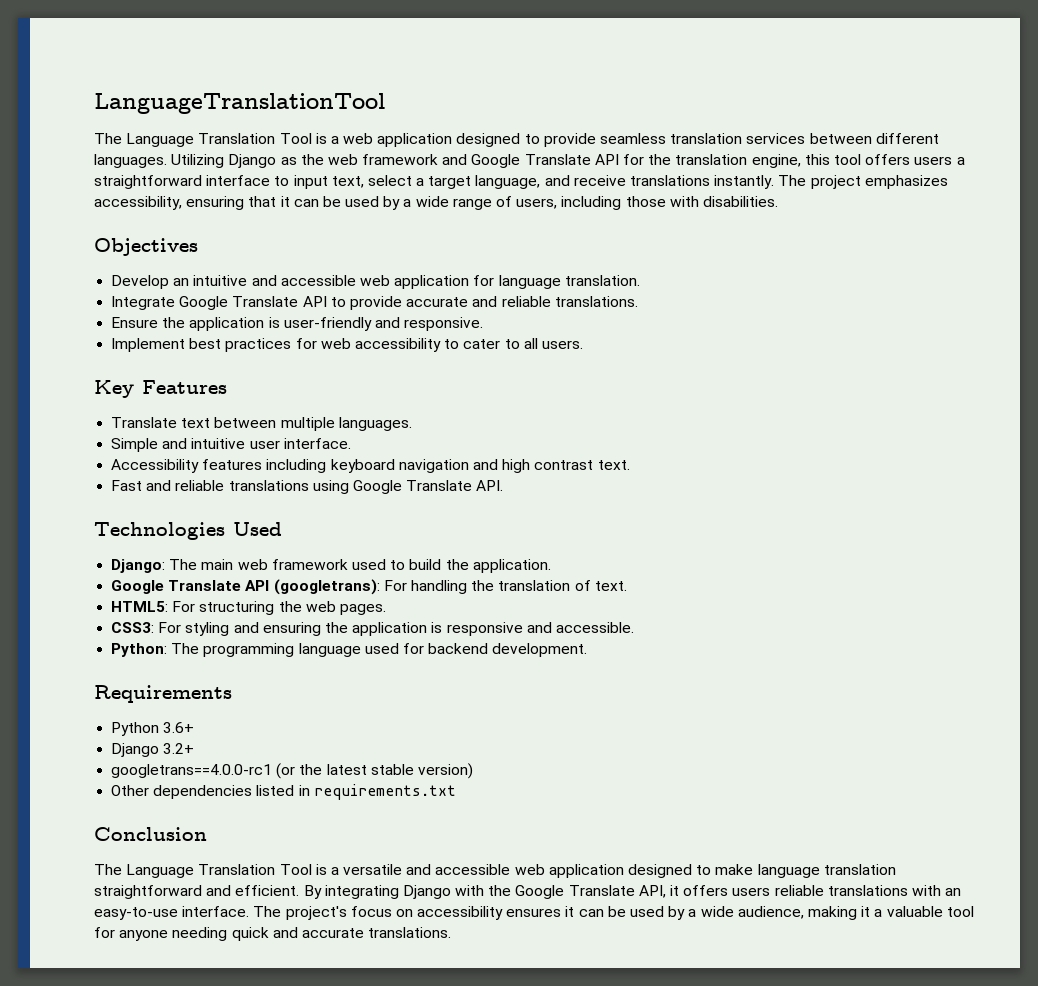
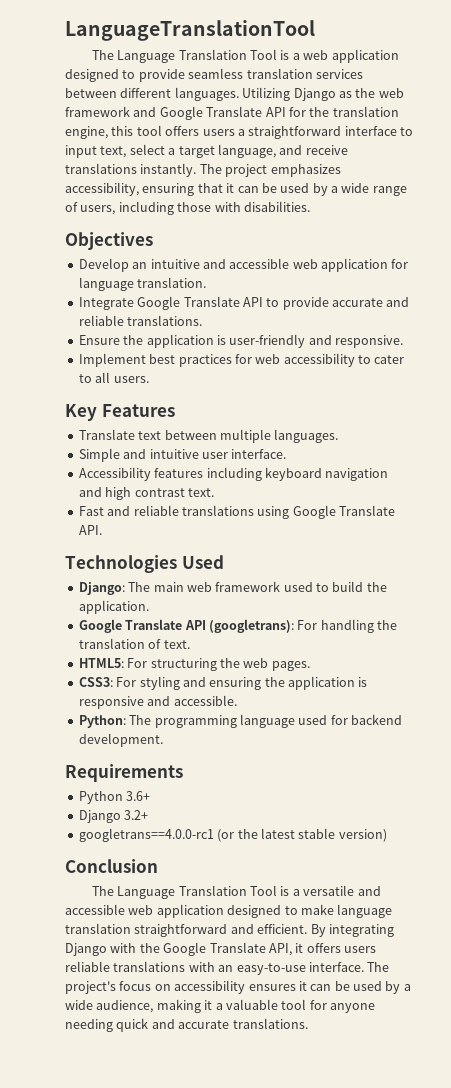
- Other dependencies listed in requirements.txt

